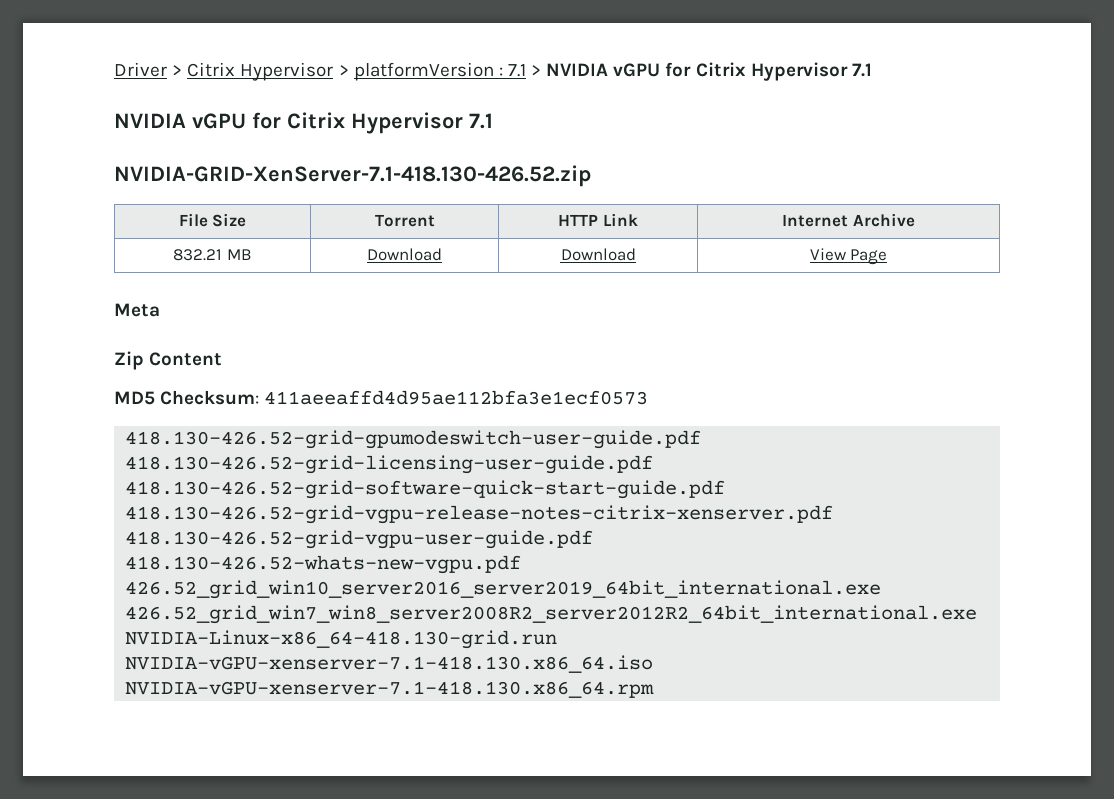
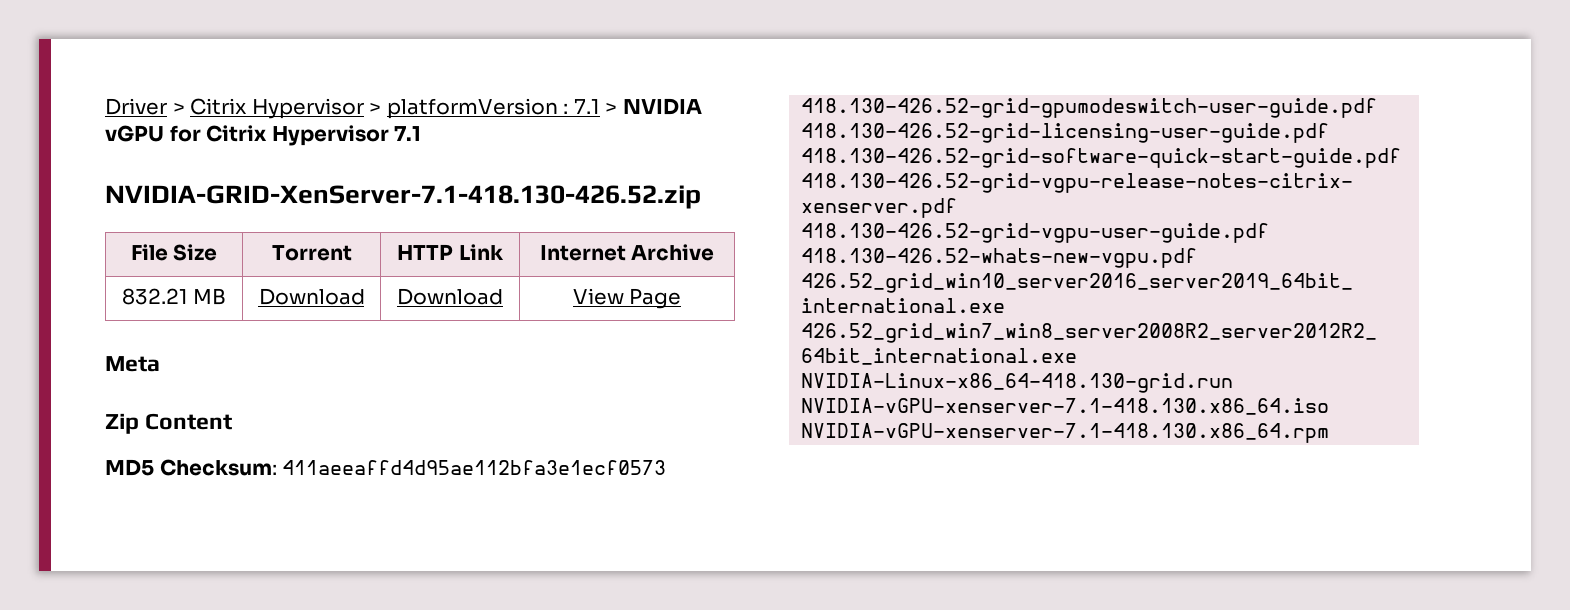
  Driver > Citrix Hypervisor > platformVersion : 7.1 > NVIDIA vGPU for Citrix Hypervisor 7.1
- NVIDIA vGPU for Citrix Hypervisor 7.1

